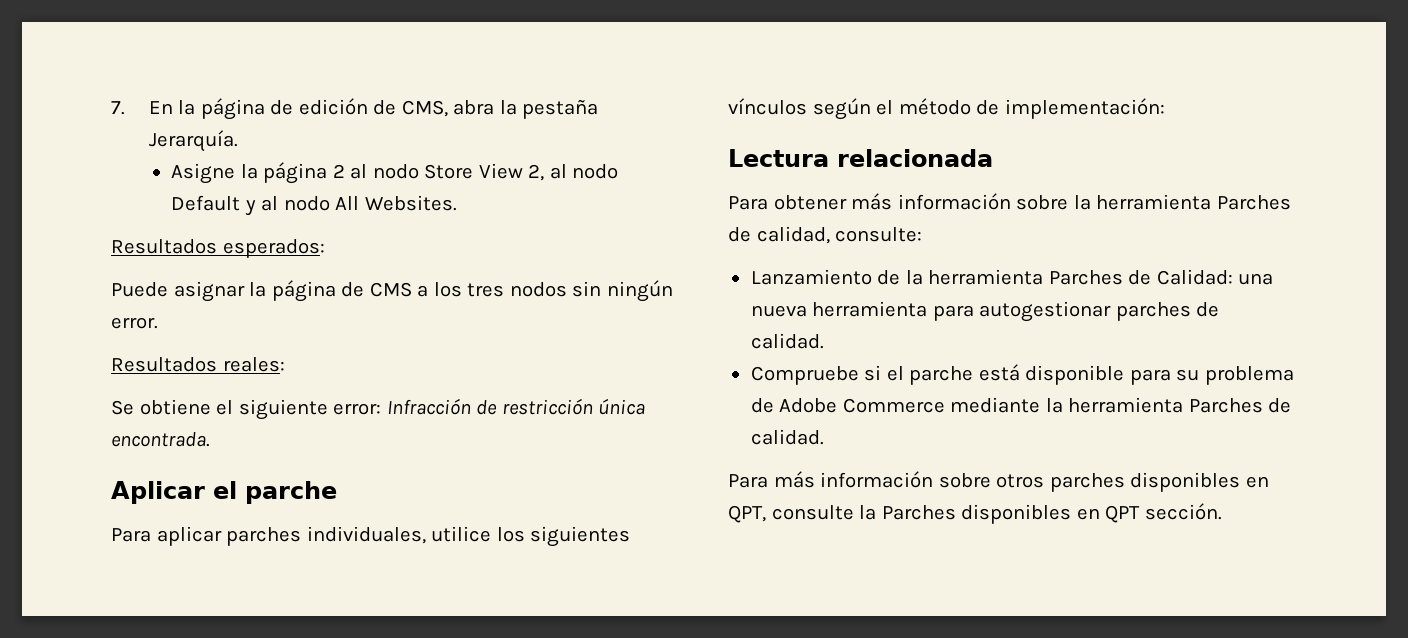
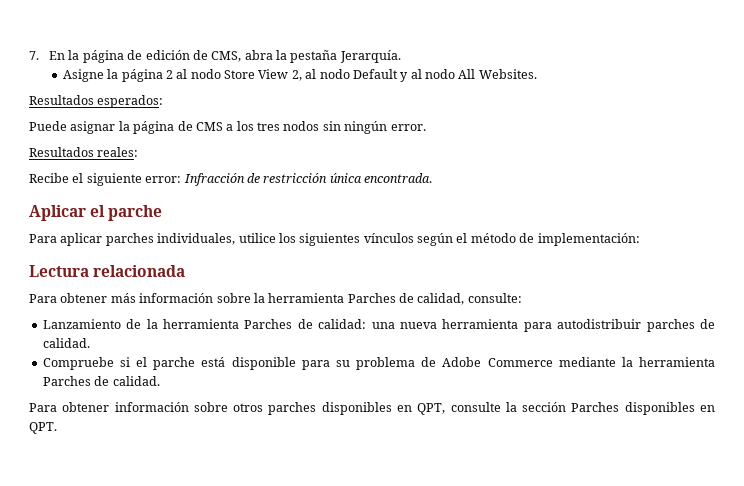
- Se obtiene el siguiente error: Infracción de restricción única encontrada.
+ Recibe el siguiente error: Infracción de restricción única encontrada.
- Lanzamiento de la herramienta Parches de Calidad: una nueva herramienta para autogestionar parches de calidad.
+ Lanzamiento de la herramienta Parches de calidad: una nueva herramienta para autodistribuir parches de calidad.
- Para más información sobre otros parches disponibles en QPT, consulte la Parches disponibles en QPT sección.
+ Para obtener información sobre otros parches disponibles en QPT, consulte la sección Parches disponibles en QPT.

